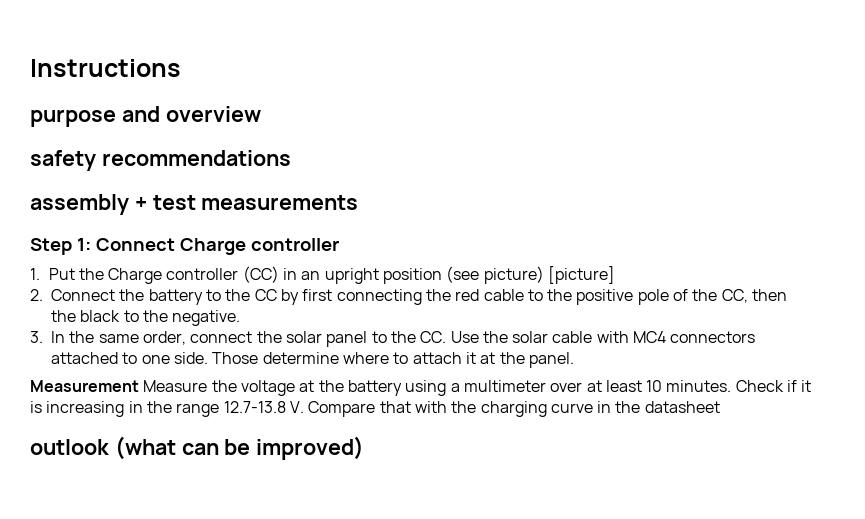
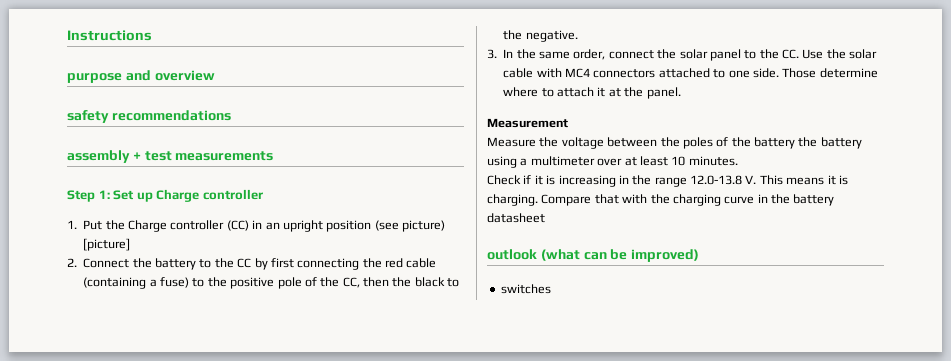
- Step 1: Connect Charge controller
+ Step 1: Set up Charge controller
- 2. Connect the battery to the CC by first connecting the red cable to the positive pole of the CC, then the black to the negative.
+ 2. Connect the battery to the CC by first connecting the red cable (containing a fuse) to the positive pole of the CC, then the black to the negative.
- Measurement Measure the voltage at the battery using a multimeter over at least 10 minutes. Check if it is increasing in the range 12.7-13.8 V. Compare that with the charging curve in the datasheet
+ Measurement
+ Measure the voltage between the poles of the battery the battery using a multimeter over at least 10 minutes.
+ Check if it is increasing in the range 12.0-13.8 V. This means it is charging. Compare that with the charging curve in the battery datasheet
+ switches

